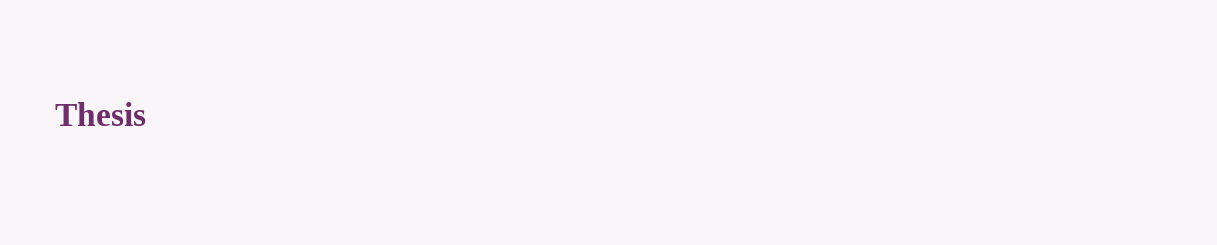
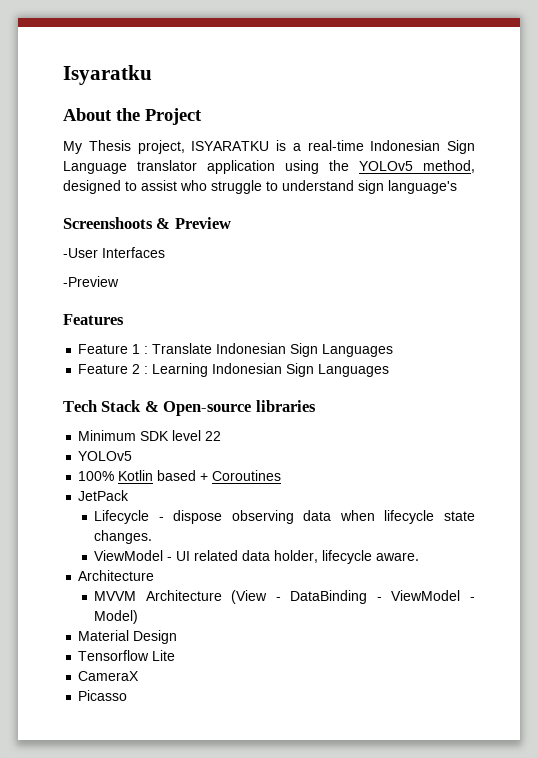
- Thesis
+ Isyaratku
+ About the Project
+ My Thesis project, ISYARATKU is a real-time Indonesian Sign Language translator application using the YOLOv5 method, designed to assist who struggle to understand sign language's
+ Screenshoots & Preview
+ -User Interfaces
+ -Preview
+ Features
+ Feature 1 : Translate Indonesian Sign Languages
+ Feature 2 : Learning Indonesian Sign Languages
+ Tech Stack & Open-source libraries
+ Minimum SDK level 22
+ YOLOv5
+ 100% Kotlin based + Coroutines
+ JetPack
+ Lifecycle - dispose observing data when lifecycle state changes.
+ ViewModel - UI related data holder, lifecycle aware.
+ Architecture
+ MVVM Architecture (View - DataBinding - ViewModel - Model)
+ Material Design
+ Tensorflow Lite
+ CameraX
+ Picasso

